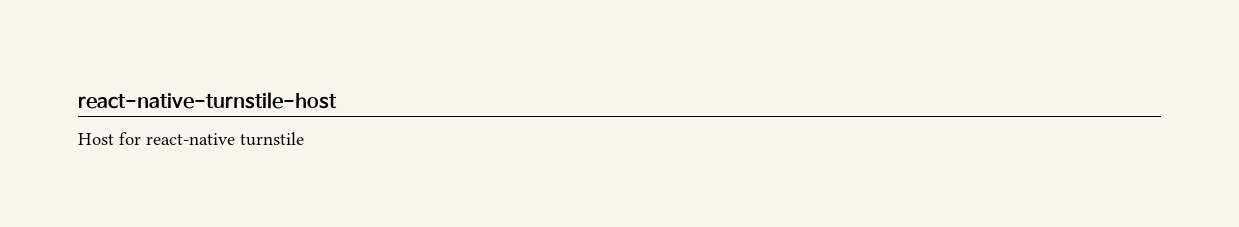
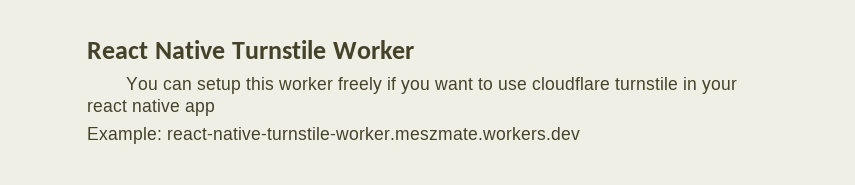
- react-native-turnstile-host
- Host for react-native turnstile
+ React Native Turnstile Worker
+ You can setup this worker freely if you want to use cloudflare turnstile in your react native app
+ Example: react-native-turnstile-worker.meszmate.workers.dev

